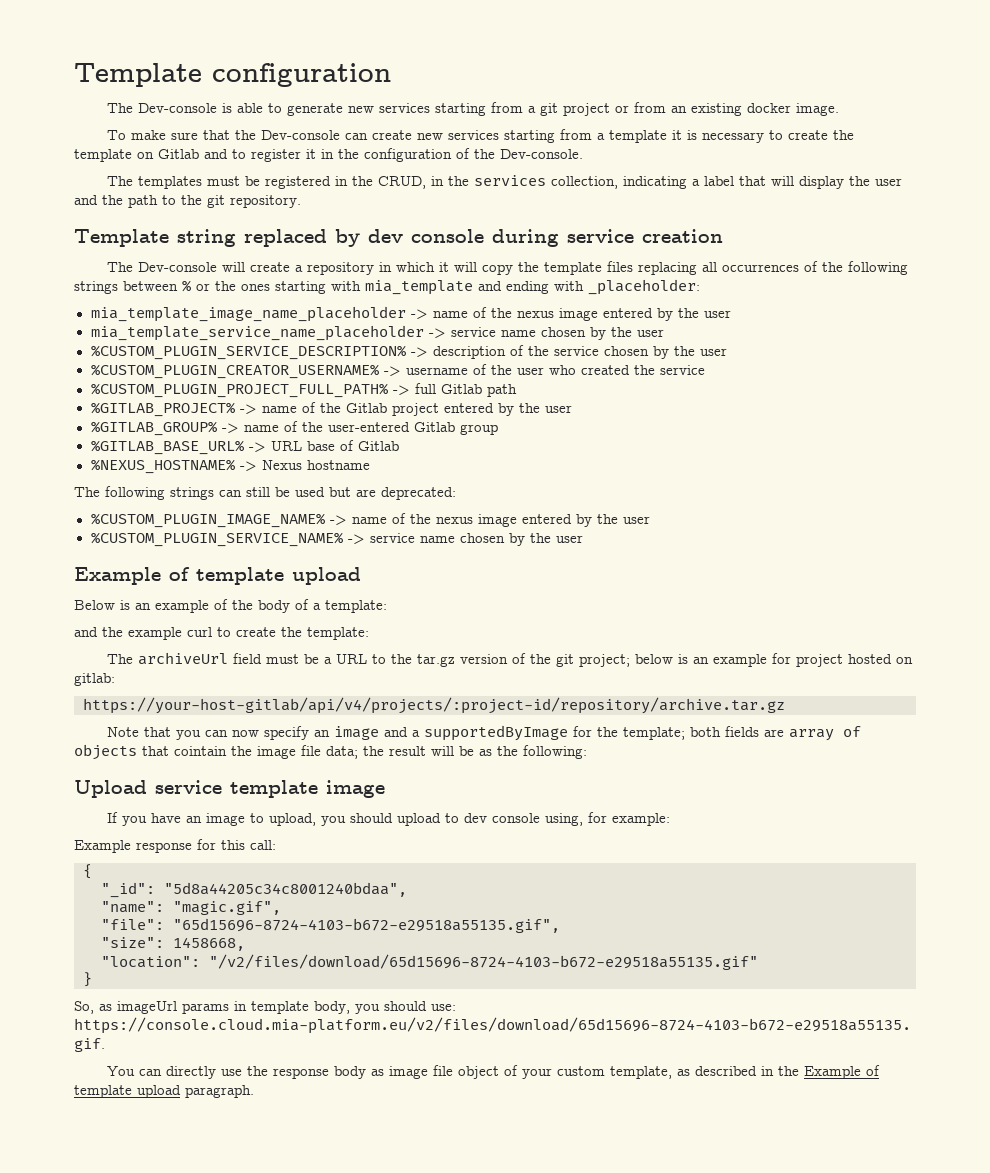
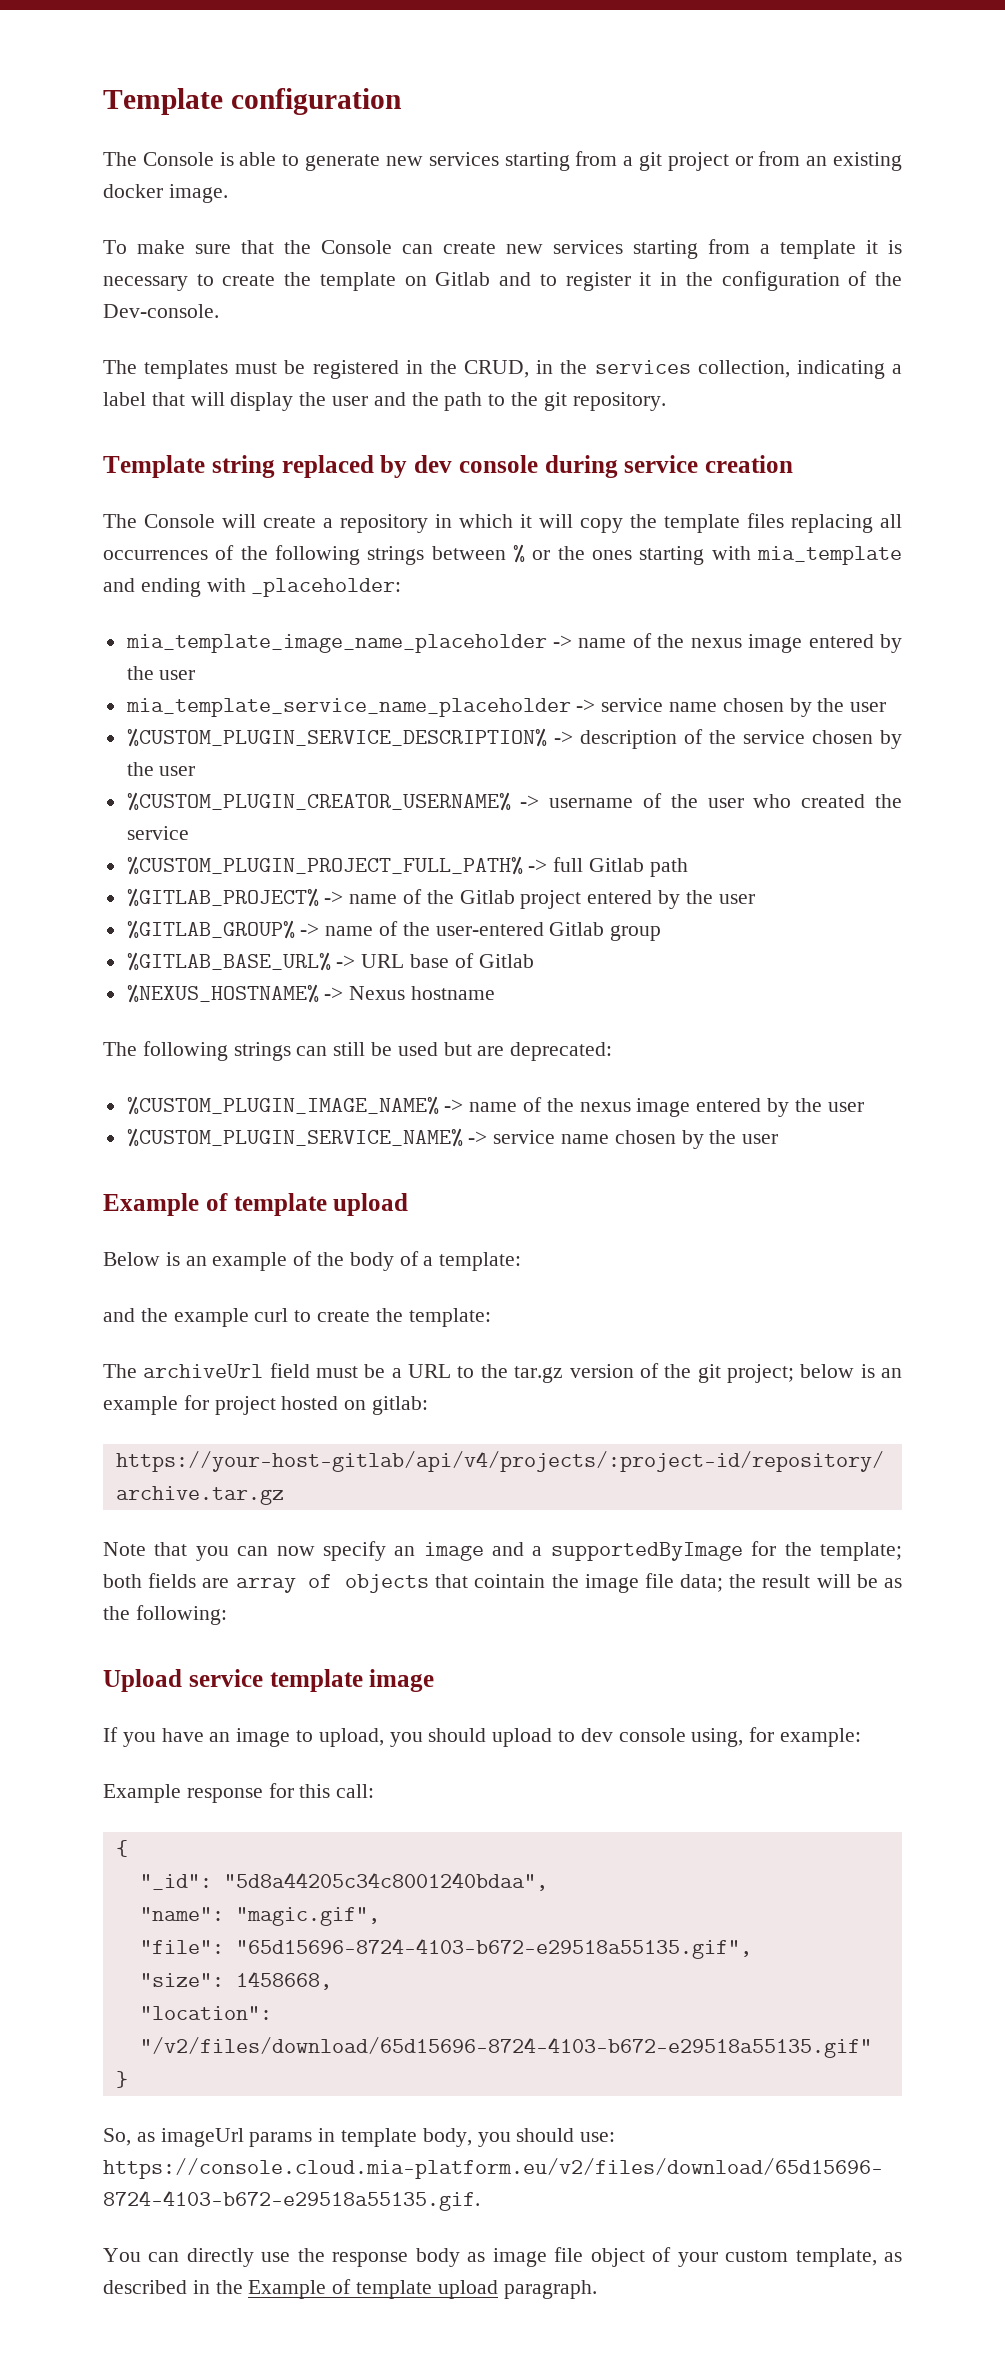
- The Dev-console is able to generate new services starting from a git project or from an existing docker image.
+ The Console is able to generate new services starting from a git project or from an existing docker image.
- To make sure that the Dev-console can create new services starting from a template it is necessary to create the template on Gitlab and to register it in the configuration of the Dev-console.
+ To make sure that the Console can create new services starting from a template it is necessary to create the template on Gitlab and to register it in the configuration of the Dev-console.
- The Dev-console will create a repository in which it will copy the template files replacing all occurrences of the following strings between % or the ones starting with mia_template and ending with _placeholder:
+ The Console will create a repository in which it will copy the template files replacing all occurrences of the following strings between % or the ones starting with mia_template and ending with _placeholder:

